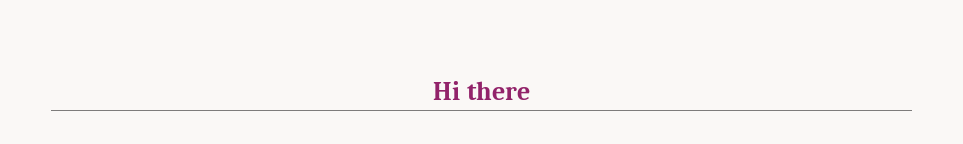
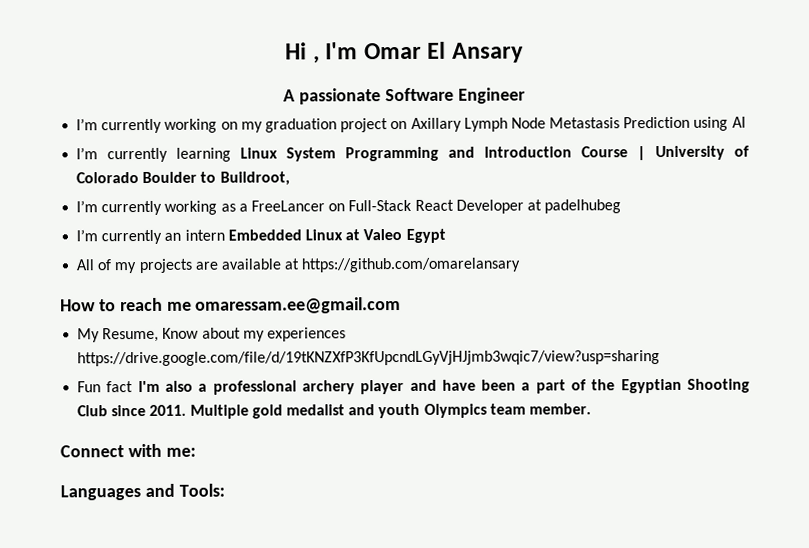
- Hi there
+ Hi , I'm Omar El Ansary
+ A passionate Software Engineer
+ I’m currently working on my graduation project on Axillary Lymph Node Metastasis Prediction using AI
+ I’m currently learning Linux System Programming and Introduction Course | University of Colorado Boulder to Buildroot,
+ I’m currently working as a FreeLancer on Full-Stack React Developer at padelhubeg
+ I’m currently an intern Embedded Linux at Valeo Egypt
+ All of my projects are available at https://github.com/omarelansary
+ How to reach me omaressam.ee@gmail.com
+ My Resume, Know about my experiences https://drive.google.com/file/d/19tKNZXfP3KfUpcndLGyVjHJjmb3wqic7/view?usp=sharing
+ Fun fact I'm also a professional archery player and have been a part of the Egyptian Shooting Club since 2011. Multiple gold medalist and youth Olympics team member.
+ Connect with me:
+ Languages and Tools:

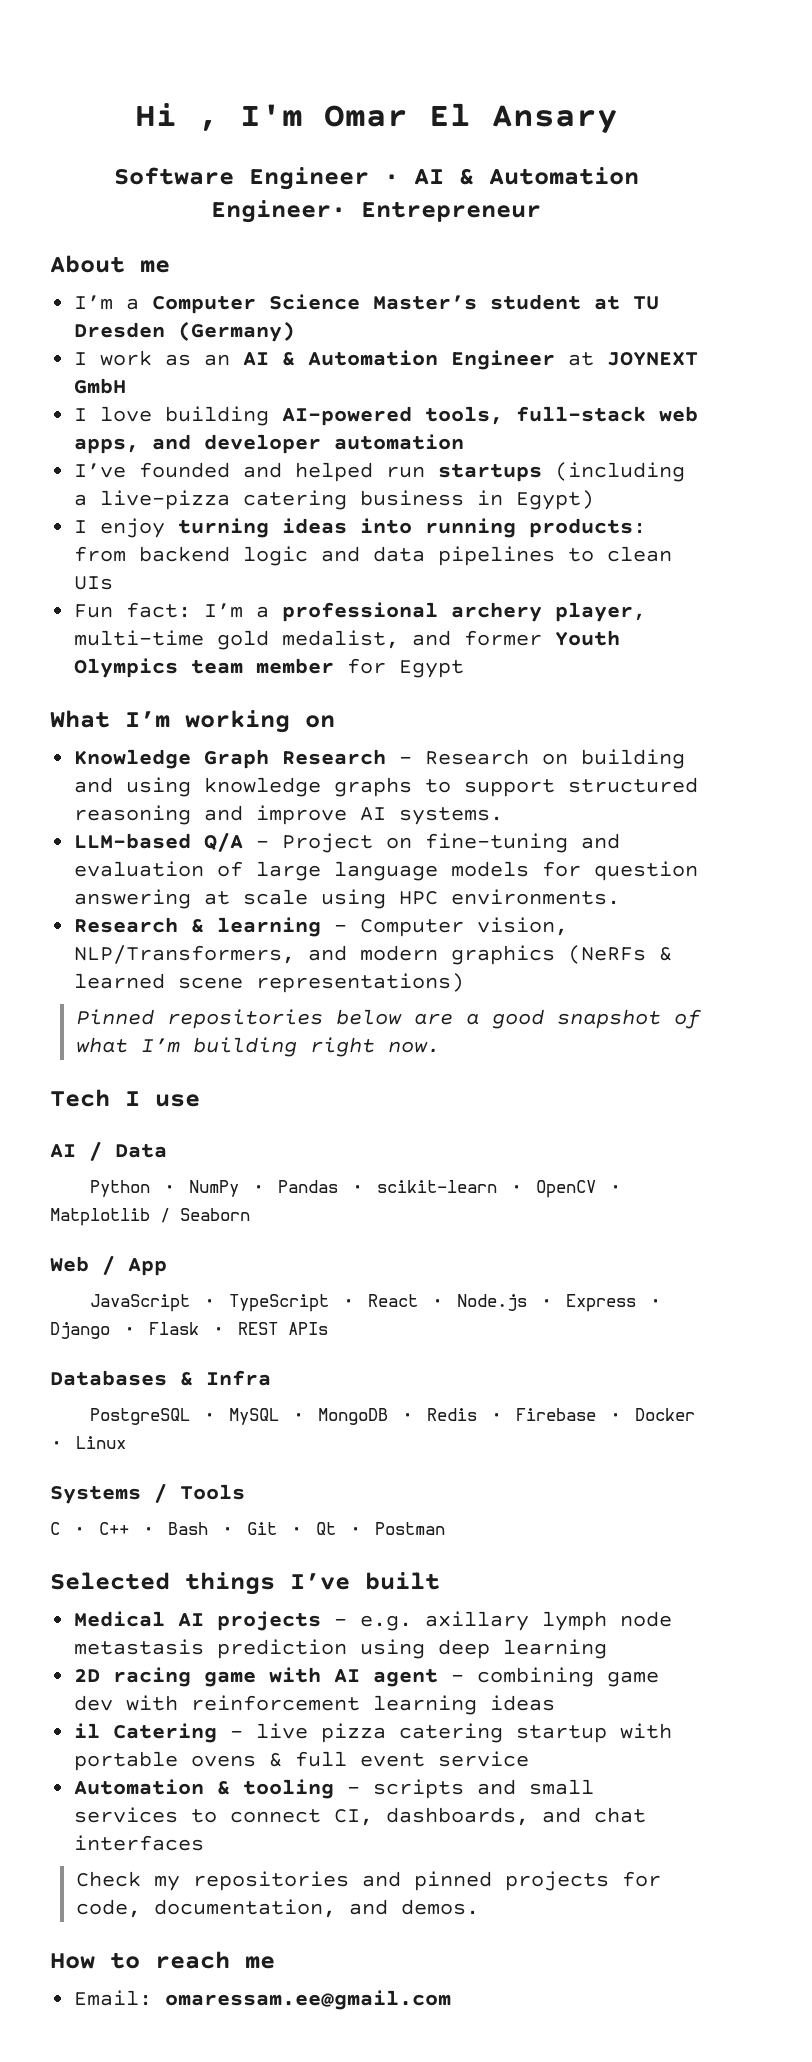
- A passionate Software Engineer
- I’m currently working on my graduation project on Axillary Lymph Node Metastasis Prediction using AI
- I’m currently learning Linux System Programming and Introduction Course | University of Colorado Boulder to Buildroot,
- I’m currently working as a FreeLancer on Full-Stack React Developer at padelhubeg
- I’m currently an intern Embedded Linux at Valeo Egypt
- All of my projects are available at https://github.com/omarelansary
+ Software Engineer · AI & Automation Engineer· Entrepreneur
+ About me
+ I’m a Computer Science Master’s student at TU Dresden (Germany)
+ I work as an AI & Automation Engineer at JOYNEXT GmbH
+ I love building AI-powered tools, full-stack web apps, and developer automation
+ I’ve founded and helped run startups (including a live-pizza catering business in Egypt)
+ I enjoy turning ideas into running products: from backend logic and data pipelines to clean UIs
+ Fun fact: I’m a professional archery player, multi-time gold medalist, and former Youth Olympics team member for Egypt
+ What I’m working on
+ Knowledge Graph Research - Research on building and using knowledge graphs to support structured reasoning and improve AI systems.
+ LLM-based Q/A – Project on fine-tuning and evaluation of large language models for question answering at scale using HPC environments.
+ Research & learning – Computer vision, NLP/Transformers, and modern graphics (NeRFs & learned scene representations)
+ Pinned repositories below are a good snapshot of what I’m building right now.
+ Tech I use
+ AI / Data
+ Python · NumPy · Pandas · scikit-learn · OpenCV · Matplotlib / Seaborn
+ Web / App
+ JavaScript · TypeScript · React · Node.js · Express · Django · Flask · REST APIs
+ Databases & Infra
+ PostgreSQL · MySQL · MongoDB · Redis · Firebase · Docker · Linux
+ Systems / Tools
+ C · C++ · Bash · Git · Qt · Postman
+ Selected things I’ve built
+ Medical AI projects – e.g. axillary lymph node metastasis prediction using deep learning
+ 2D racing game with AI agent – combining game dev with reinforcement learning ideas
+ il Catering – live pizza catering startup with portable ovens & full event service
+ Automation & tooling – scripts and small services to connect CI, dashboards, and chat interfaces
+ Check my repositories and pinned projects for code, documentation, and demos.
- How to reach me omaressam.ee@gmail.com
+ How to reach me
+ Email: omaressam.ee@gmail.com
- My Resume, Know about my experiences https://drive.google.com/file/d/19tKNZXfP3KfUpcndLGyVjHJjmb3wqic7/view?usp=sharing
- Fun fact I'm also a professional archery player and have been a part of the Egyptian Shooting Club since 2011. Multiple gold medalist and youth Olympics team member.
- Connect with me:
- Languages and Tools:

